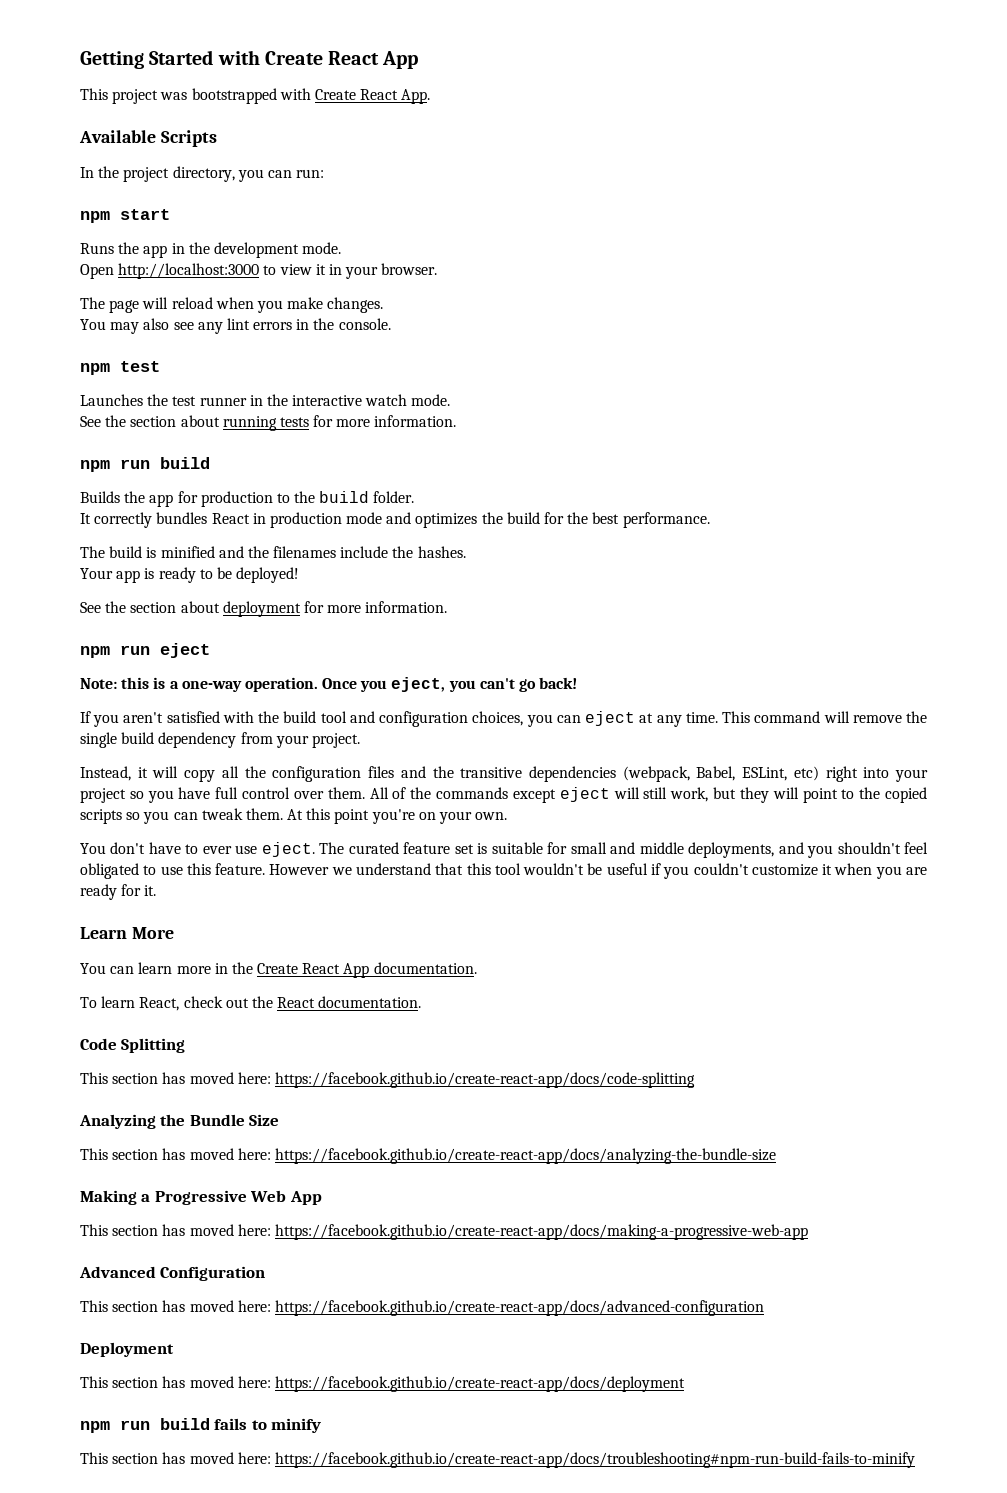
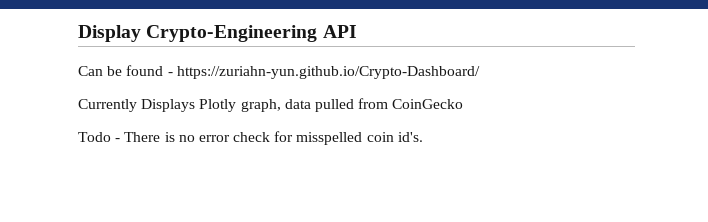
- Getting Started with Create React App
- This project was bootstrapped with Create React App.
- Available Scripts
- In the project directory, you can run:
- npm start
- Runs the app in the development mode.
- Open http://localhost:3000 to view it in your browser.
- The page will reload when you make changes.
- You may also see any lint errors in the console.
- npm test
- Launches the test runner in the interactive watch mode.
- See the section about running tests for more information.
- npm run build
- Builds the app for production to the build folder.
- It correctly bundles React in production mode and optimizes the build for the best performance.
- The build is minified and the filenames include the hashes.
- Your app is ready to be deployed!
- See the section about deployment for more information.
- npm run eject
- Note: this is a one-way operation. Once you eject, you can't go back!
- If you aren't satisfied with the build tool and configuration choices, you can eject at any time. This command will remove the single build dependency from your project.
- Instead, it will copy all the configuration files and the transitive dependencies (webpack, Babel, ESLint, etc) right into your project so you have full control over them. All of the commands except eject will still work, but they will point to the copied scripts so you can tweak them. At this point you're on your own.
- You don't have to ever use eject. The curated feature set is suitable for small and middle deployments, and you shouldn't feel obligated to use this feature. However we understand that this tool wouldn't be useful if you couldn't customize it when you are ready for it.
- Learn More
- You can learn more in the Create React App documentation.
- To learn React, check out the React documentation.
- Code Splitting
- This section has moved here: https://facebook.github.io/create-react-app/docs/code-splitting
- Analyzing the Bundle Size
- This section has moved here: https://facebook.github.io/create-react-app/docs/analyzing-the-bundle-size
- Making a Progressive Web App
- This section has moved here: https://facebook.github.io/create-react-app/docs/making-a-progressive-web-app
- Advanced Configuration
- This section has moved here: https://facebook.github.io/create-react-app/docs/advanced-configuration
- Deployment
- This section has moved here: https://facebook.github.io/create-react-app/docs/deployment
- npm run build fails to minify
- This section has moved here: https://facebook.github.io/create-react-app/docs/troubleshooting#npm-run-build-fails-to-minify
+ Display Crypto-Engineering API
+ Can be found - https://zuriahn-yun.github.io/Crypto-Dashboard/
+ Currently Displays Plotly graph, data pulled from CoinGecko
+ Todo - There is no error check for misspelled coin id's.

